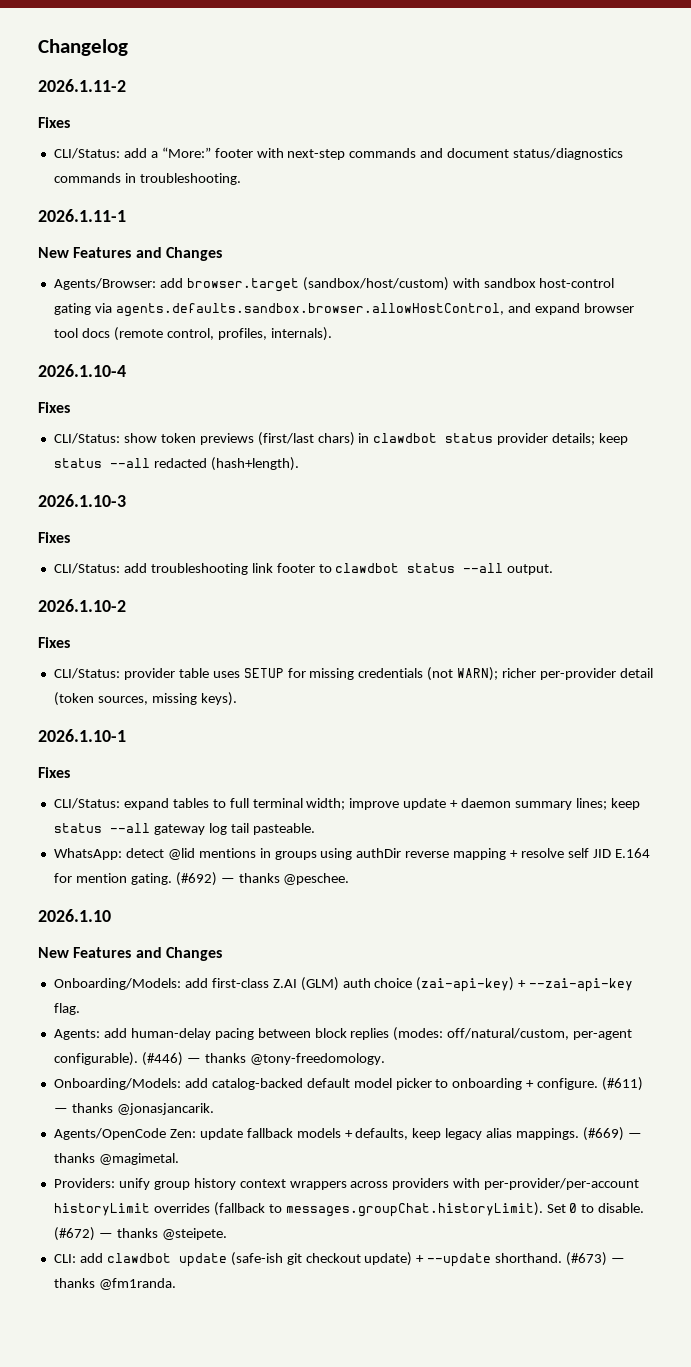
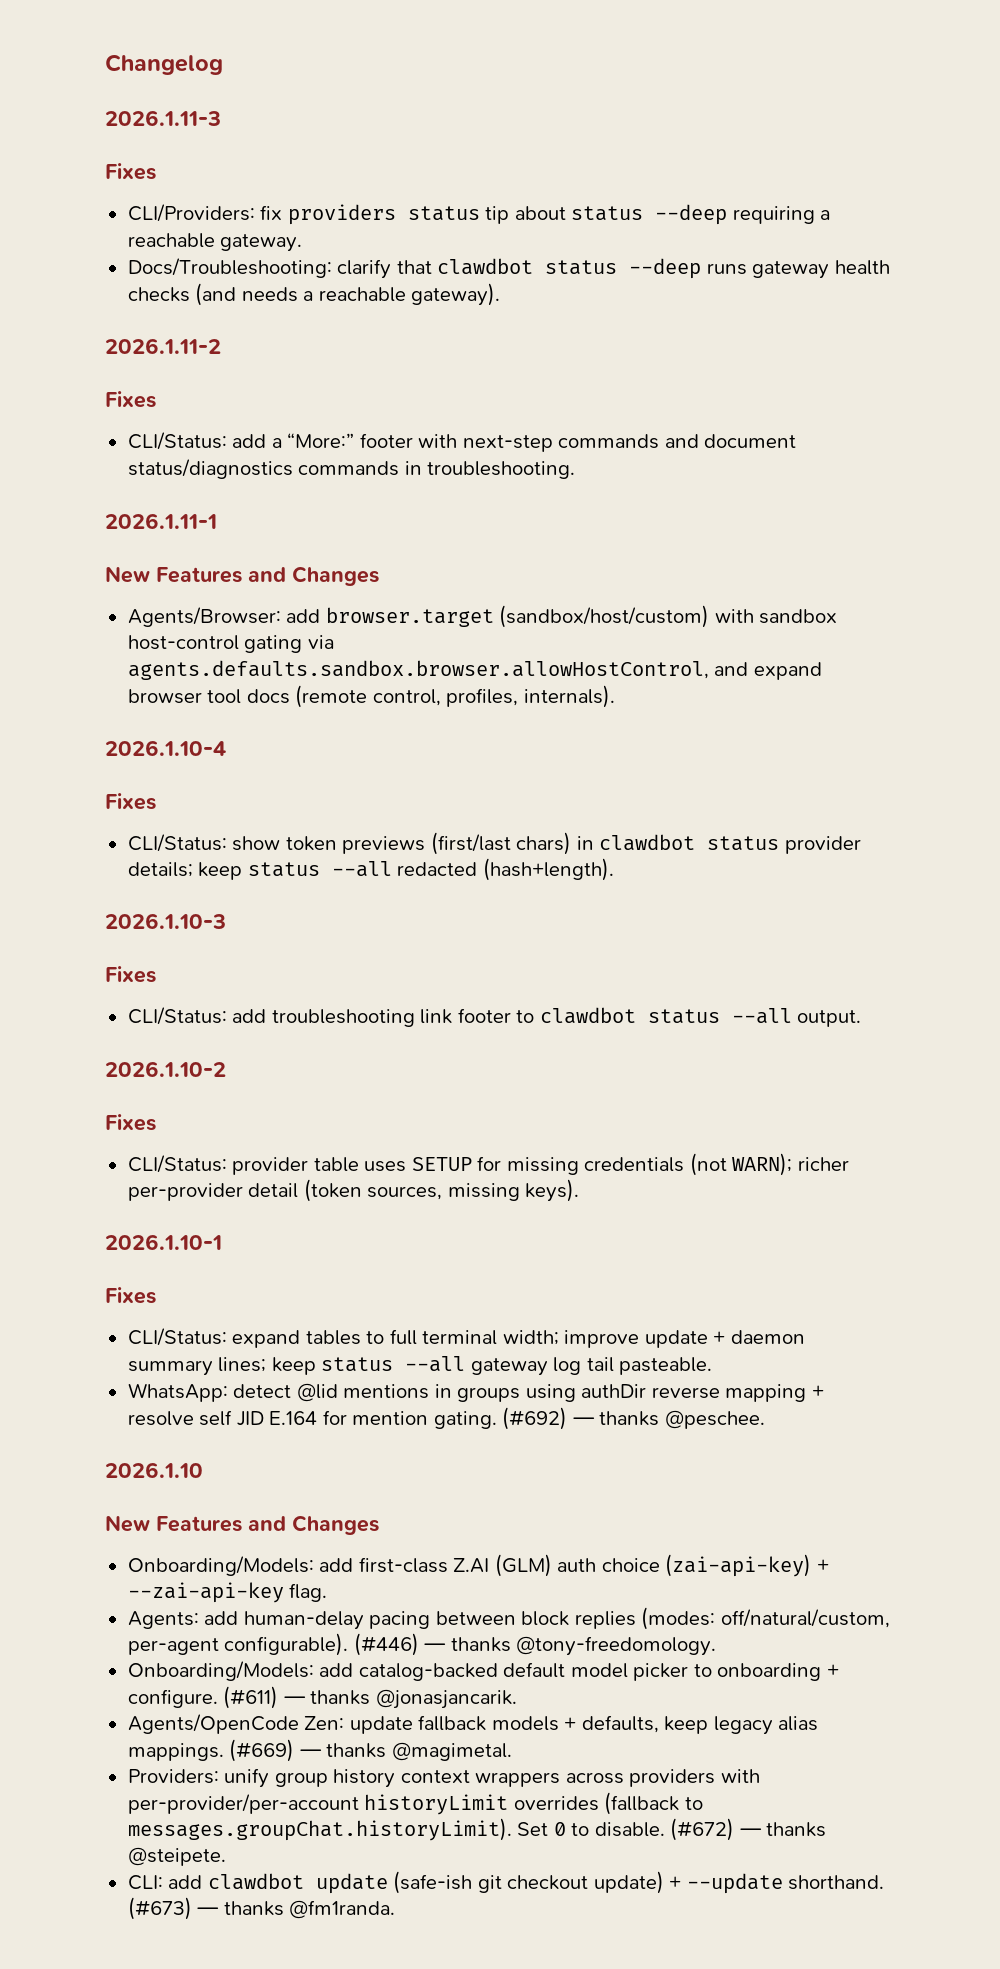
+ 2026.1.11-3
+ Fixes
+ CLI/Providers: fix providers status tip about status --deep requiring a reachable gateway.
+ Docs/Troubleshooting: clarify that clawdbot status --deep runs gateway health checks (and needs a reachable gateway).

